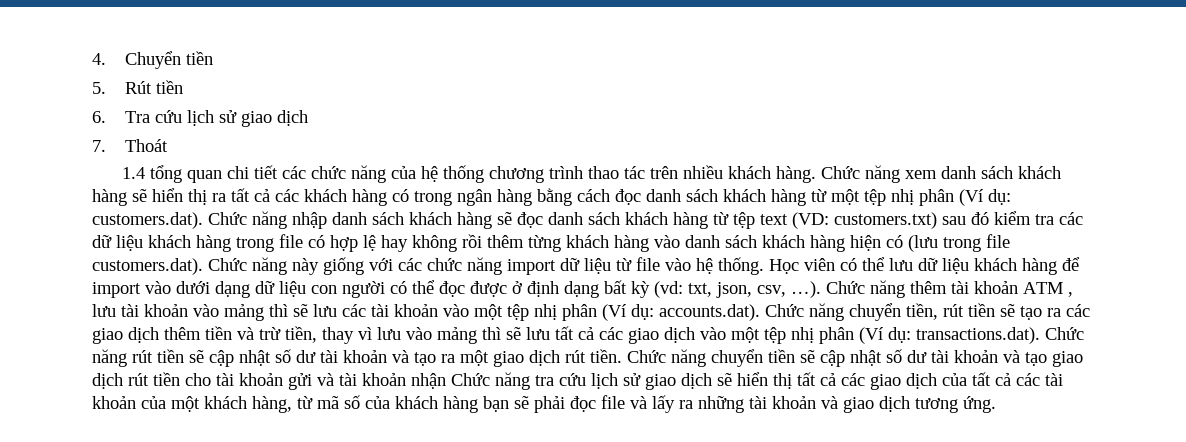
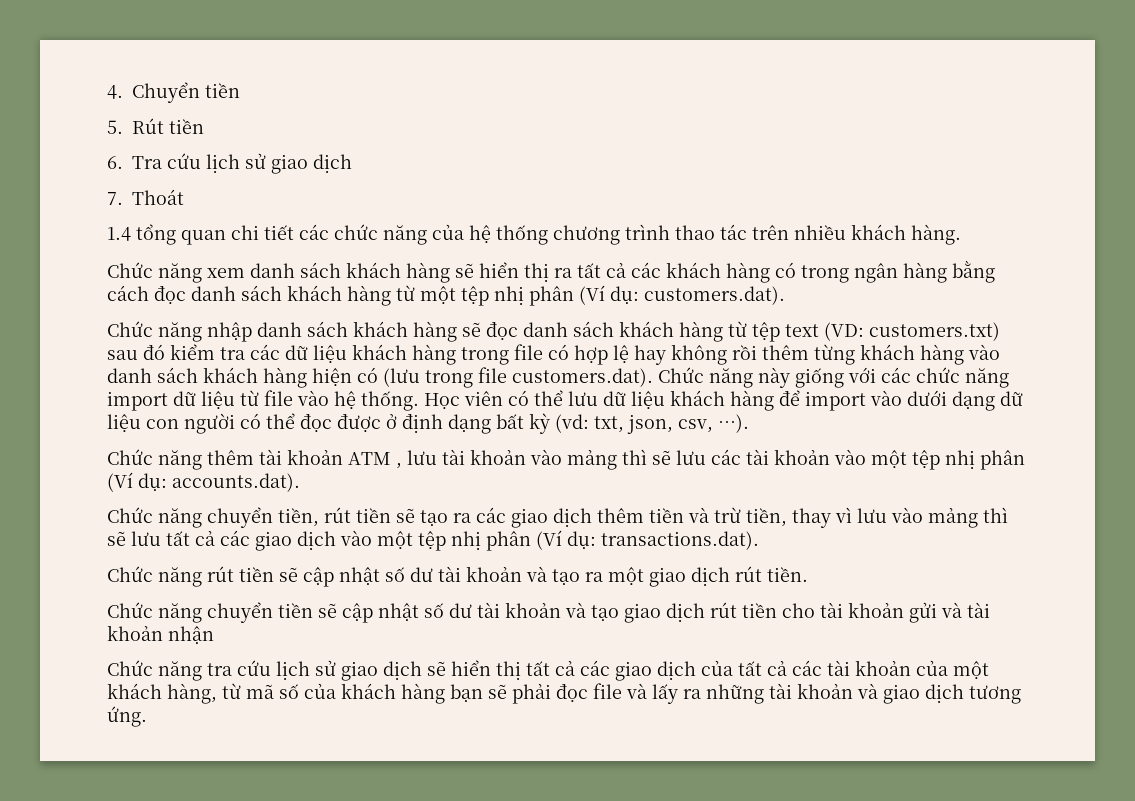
- 1.4 tổng quan chi tiết các chức năng của hệ thống chương trình thao tác trên nhiều khách hàng. Chức năng xem danh sách khách hàng sẽ hiển thị ra tất cả các khách hàng có trong ngân hàng bằng cách đọc danh sách khách hàng từ một tệp nhị phân (Ví dụ: customers.dat). Chức năng nhập danh sách khách hàng sẽ đọc danh sách khách hàng từ tệp text (VD:
+ 1.4 tổng quan chi tiết các chức năng của hệ thống chương trình thao tác trên nhiều khách hàng.
+ Chức năng xem danh sách khách hàng sẽ hiển thị ra tất cả các khách hàng có trong ngân hàng bằng cách đọc danh sách khách hàng từ một tệp nhị phân (Ví dụ: customers.dat).
+ Chức năng nhập danh sách khách hàng sẽ đọc danh sách khách hàng từ tệp text (VD:
- txt, json, csv, …). Chức năng thêm tài khoản ATM , lưu tài khoản vào mảng thì sẽ lưu các tài khoản vào một tệp nhị phân (Ví dụ:
+ txt, json, csv, …).
+ Chức năng thêm tài khoản ATM , lưu tài khoản vào mảng thì sẽ lưu các tài khoản vào một tệp nhị phân (Ví dụ:
- accounts.dat). Chức năng chuyển tiền, rút tiền sẽ tạo ra các giao dịch thêm tiền và trừ tiền, thay vì lưu vào mảng thì sẽ lưu tất cả các giao dịch vào một tệp nhị phân (Ví dụ:
+ accounts.dat).
+ Chức năng chuyển tiền, rút tiền sẽ tạo ra các giao dịch thêm tiền và trừ tiền, thay vì lưu vào mảng thì sẽ lưu tất cả các giao dịch vào một tệp nhị phân (Ví dụ:
- transactions.dat). Chức năng rút tiền sẽ cập nhật số dư tài khoản và tạo ra một giao dịch rút tiền. Chức năng chuyển tiền sẽ cập nhật số dư tài khoản và tạo giao dịch rút tiền cho tài khoản gửi và tài khoản nhận Chức năng tra cứu lịch sử giao dịch sẽ hiển thị tất cả các giao dịch của tất cả các tài khoản của một khách hàng, từ mã số của khách hàng bạn sẽ phải đọc file và lấy ra những tài khoản và giao dịch tương ứng.
+ transactions.dat).
+ Chức năng rút tiền sẽ cập nhật số dư tài khoản và tạo ra một giao dịch rút tiền.
+ Chức năng chuyển tiền sẽ cập nhật số dư tài khoản và tạo giao dịch rút tiền cho tài khoản gửi và tài khoản nhận
+ Chức năng tra cứu lịch sử giao dịch sẽ hiển thị tất cả các giao dịch của tất cả các tài khoản của một khách hàng, từ mã số của khách hàng bạn sẽ phải đọc file và lấy ra những tài khoản và giao dịch tương ứng.

